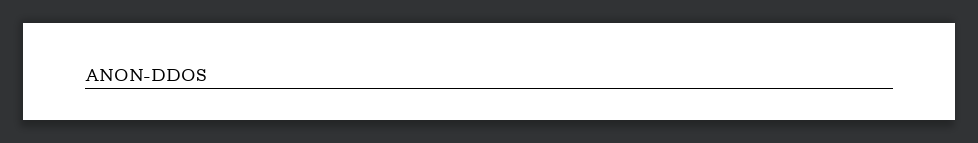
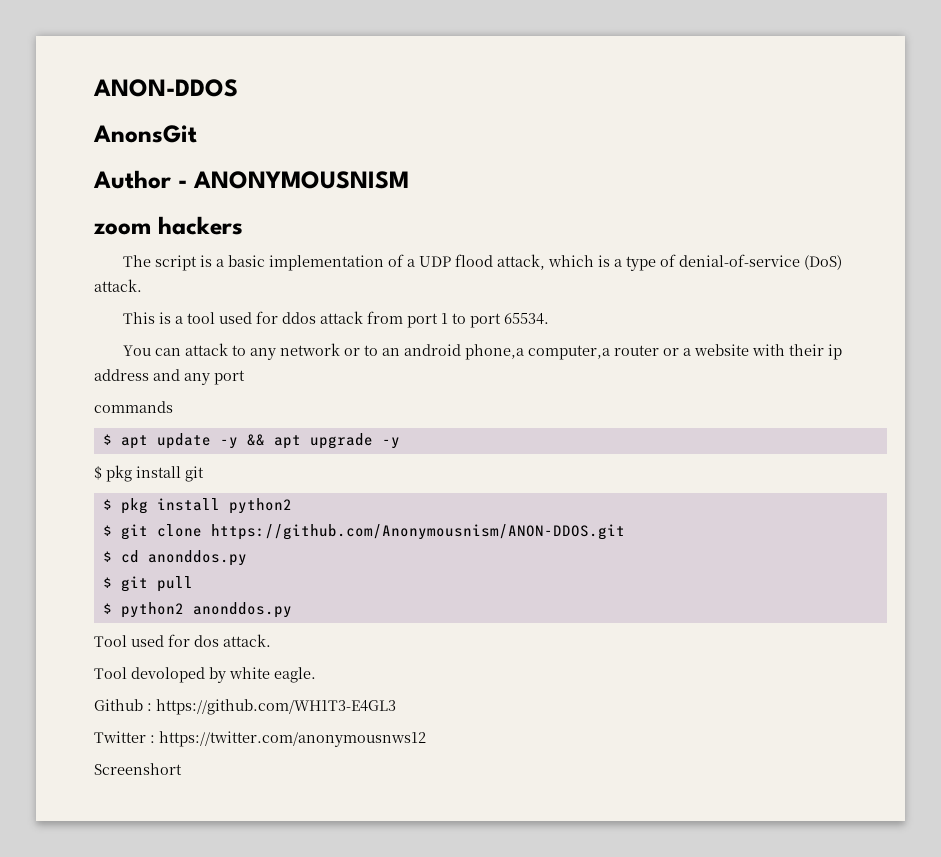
+ AnonsGit
+ Author - ANONYMOUSNISM
+ zoom hackers
+ The script is a basic implementation of a UDP flood attack, which is a type of denial-of-service (DoS) attack.
+ This is a tool used for ddos attack from port 1 to port 65534.
+ You can attack to any network or to an android phone,a computer,a router or a website with their ip address and any port
+ commands
+ $ apt update -y && apt upgrade -y
+ $ pkg install git
+ $ pkg install python2
+ $ git clone https://github.com/Anonymousnism/ANON-DDOS.git
+ $ cd anonddos.py
+ $ git pull
+ $ python2 anonddos.py
+ Tool used for dos attack.
+ Tool devoloped by white eagle.
+ Github : https://github.com/WH1T3-E4GL3
+ Twitter : https://twitter.com/anonymousnws12
+ Screenshort

